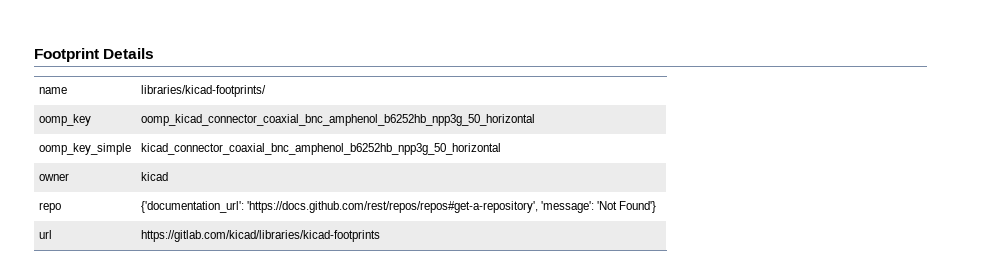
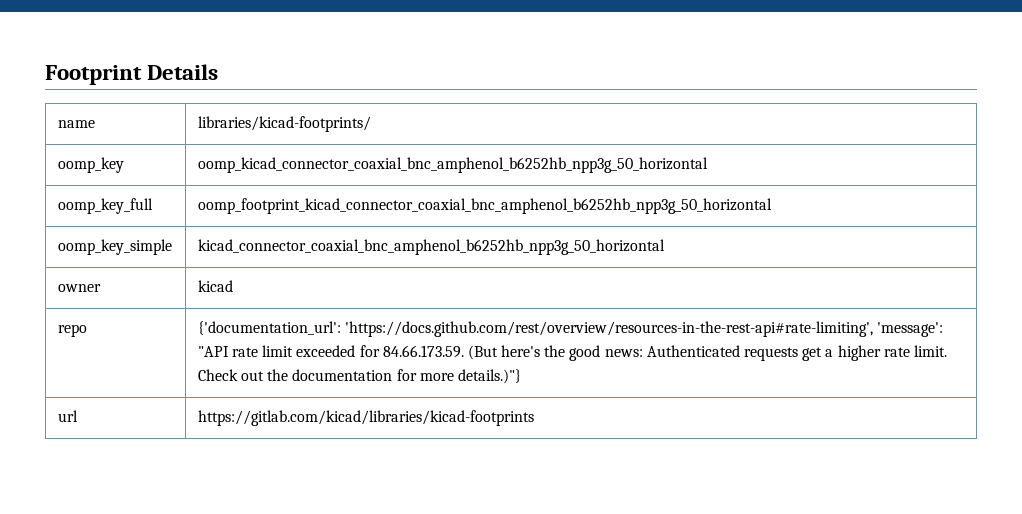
+ oomp_key_full | oomp_footprint_kicad_connector_coaxial_bnc_amphenol_b6252hb_npp3g_50_horizontal
- repo | {'documentation_url': 'https://docs.github.com/rest/repos/repos#get-a-repository', 'message': 'Not Found'}
+ repo | {'documentation_url': 'https://docs.github.com/rest/overview/resources-in-the-rest-api#rate-limiting', 'message': "API rate limit exceeded for 84.66.173.59. (But here's the good news: Authenticated requests get a higher rate limit. Check out the documentation for more details.)"}

